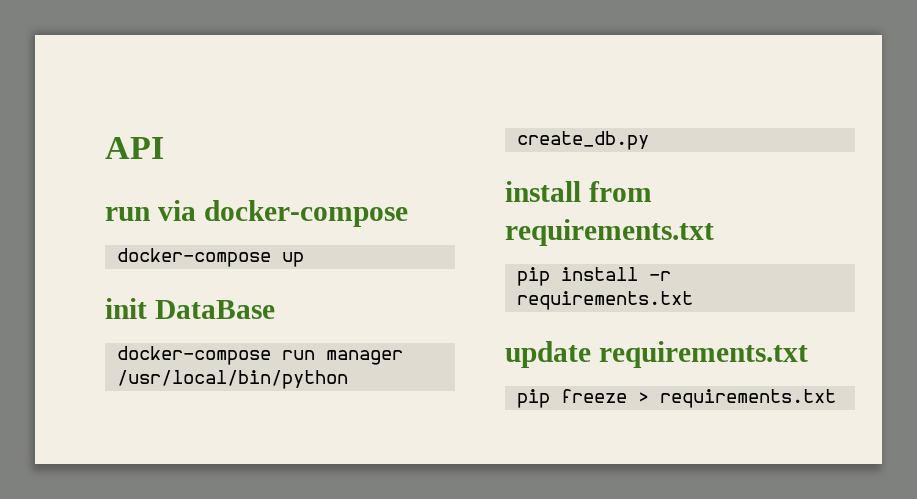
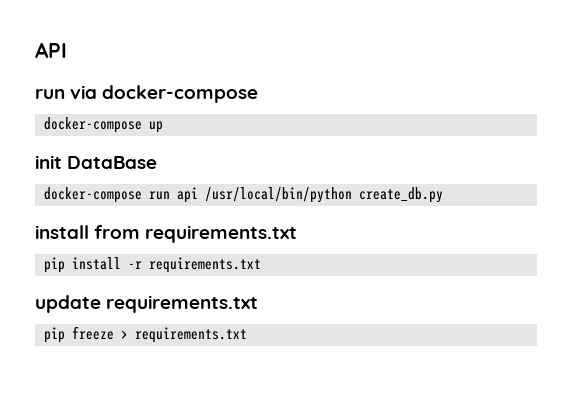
- docker-compose run manager /usr/local/bin/python create_db.py
+ docker-compose run api /usr/local/bin/python create_db.py

